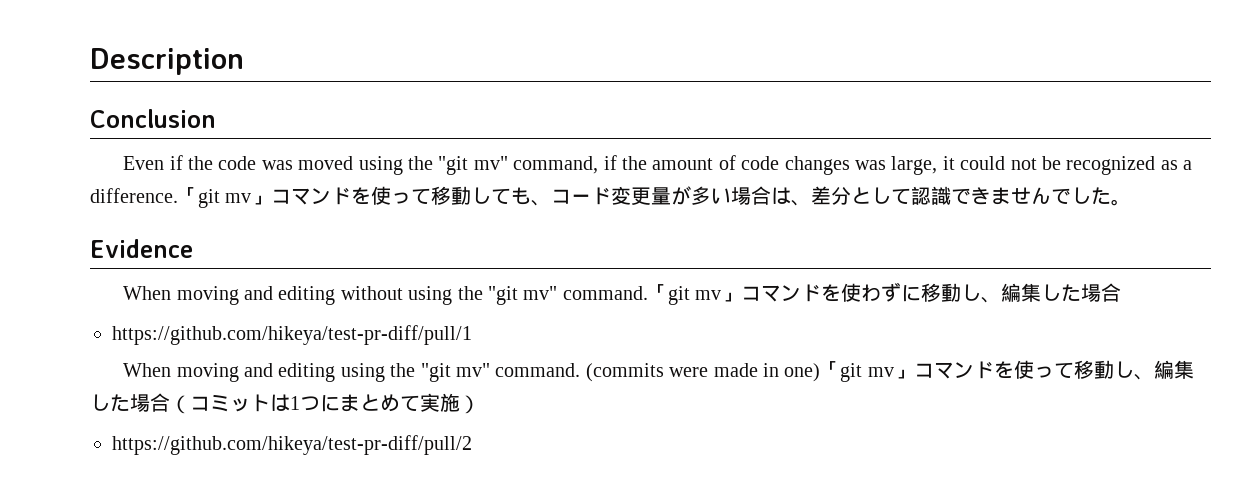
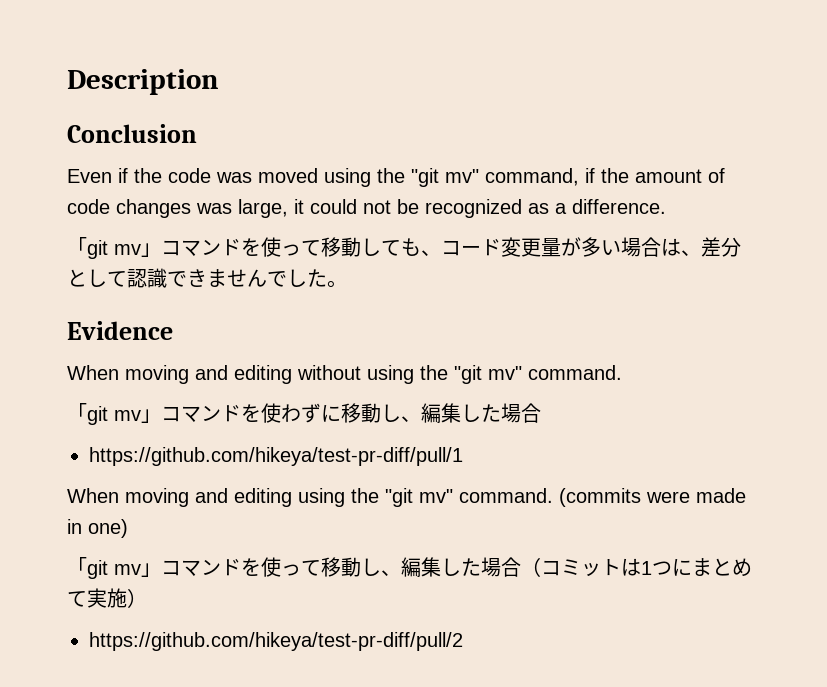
- Even if the code was moved using the "git mv" command, if the amount of code changes was large, it could not be recognized as a difference.「git mv」コマンドを使って移動しても、コード変更量が多い場合は、差分として認識できませんでした。
+ Even if the code was moved using the "git mv" command, if the amount of code changes was large, it could not be recognized as a difference.
+ 「git mv」コマンドを使って移動しても、コード変更量が多い場合は、差分として認識できませんでした。
- When moving and editing without using the "git mv" command.「git mv」コマンドを使わずに移動し、編集した場合
+ When moving and editing without using the "git mv" command.
+ 「git mv」コマンドを使わずに移動し、編集した場合
- (commits were made in one)「git mv」コマンドを使って移動し、編集した場合（コミットは1つにまとめて実施）
+ (commits were made in one)
+ 「git mv」コマンドを使って移動し、編集した場合（コミットは1つにまとめて実施）

